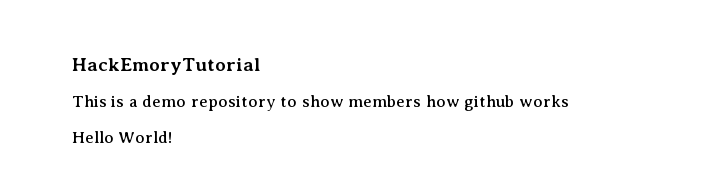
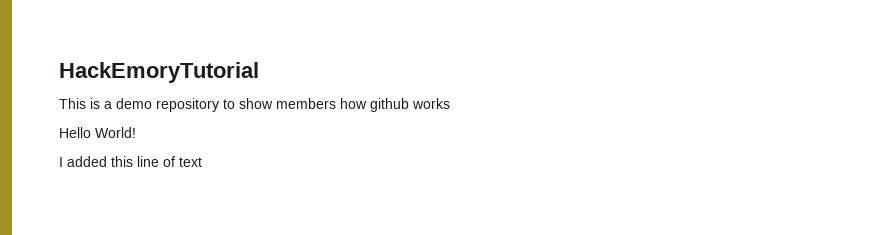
+ I added this line of text

